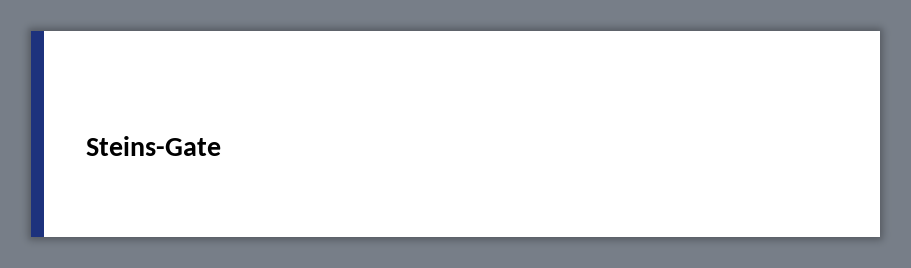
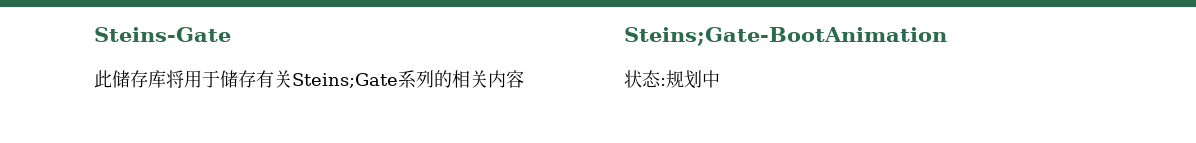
+ 此储存库将用于储存有关Steins;Gate系列的相关内容
+ Steins;Gate-BootAnimation
+ 状态:规划中

